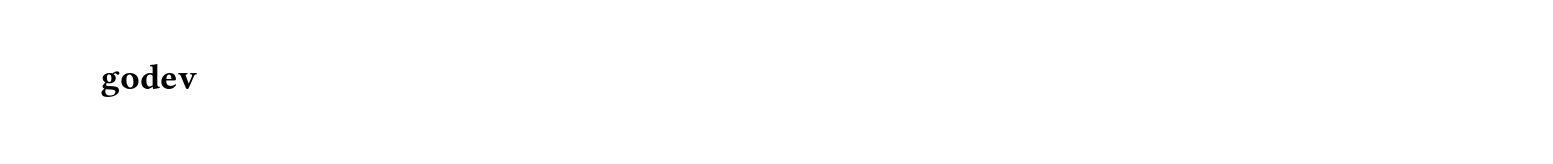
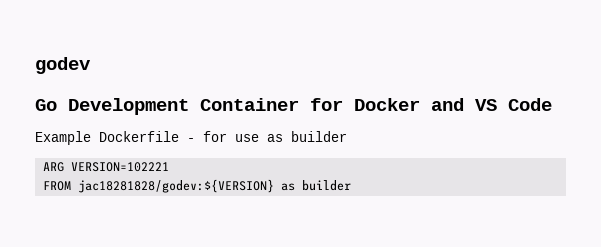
+ Go Development Container for Docker and VS Code
+ Example Dockerfile - for use as builder
+ ARG VERSION=102221
+ FROM jac18281828/godev:${VERSION} as builder

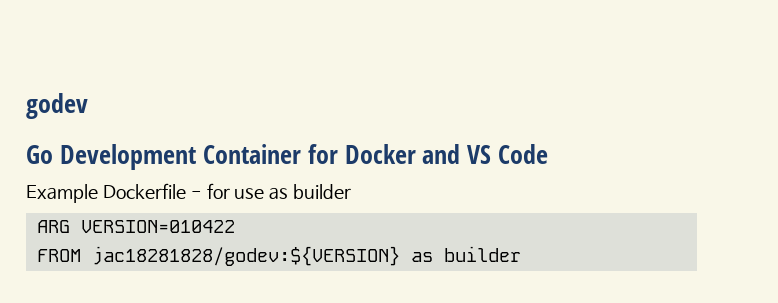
- ARG VERSION=102221
+ ARG VERSION=010422

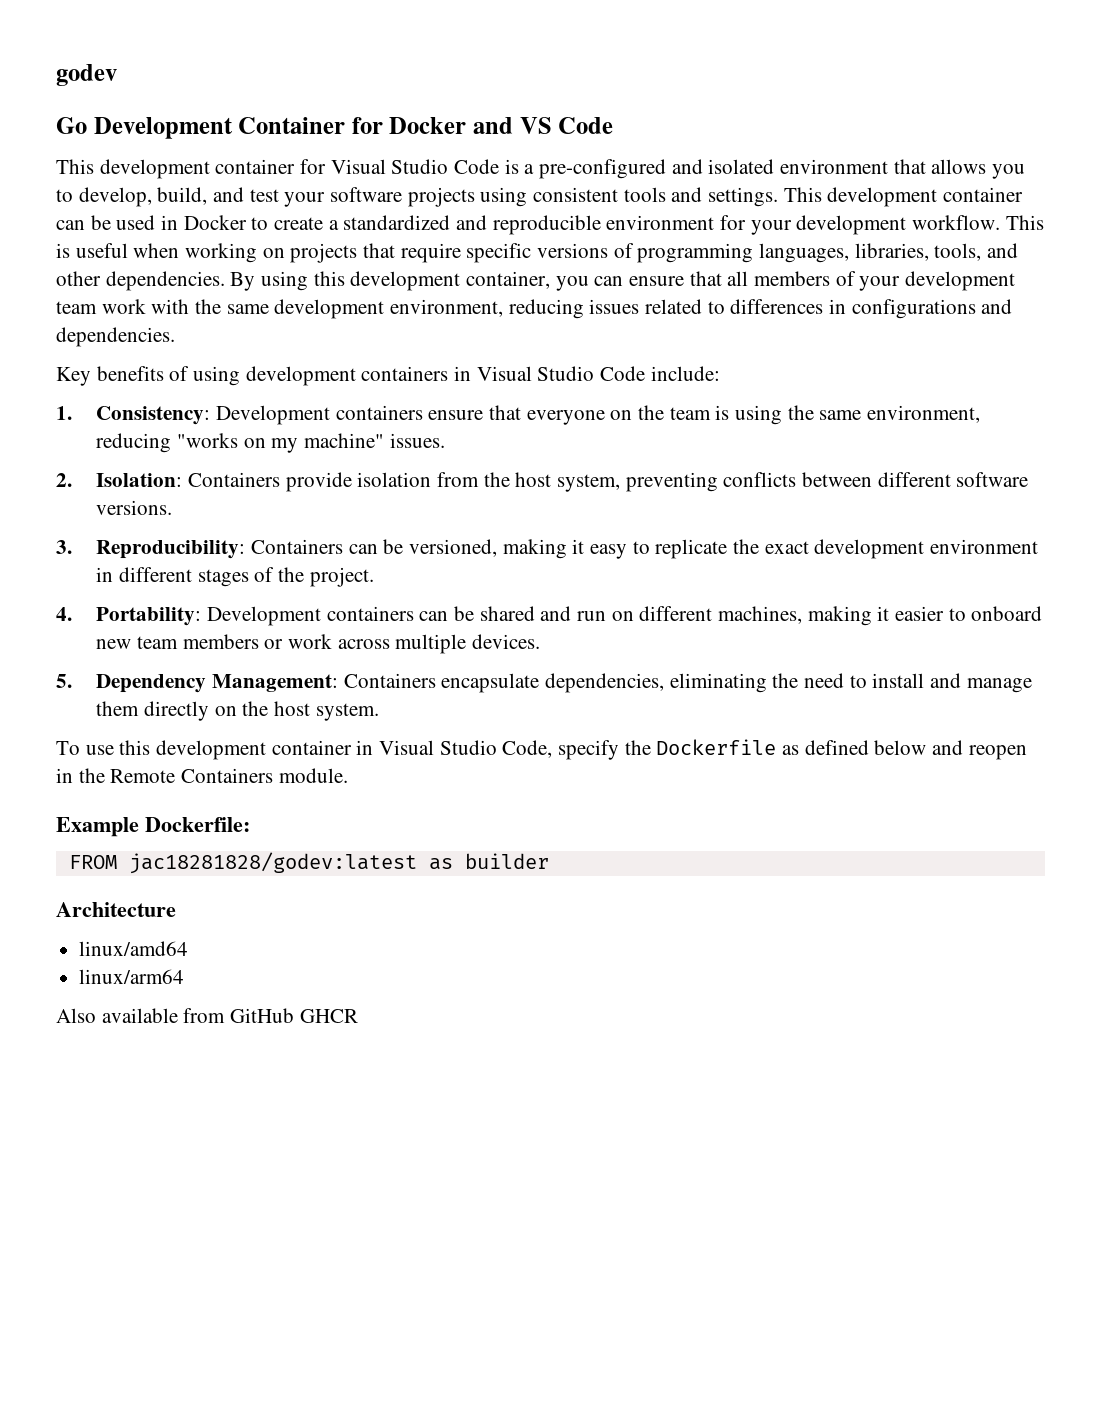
- Example Dockerfile - for use as builder
- ARG VERSION=010422
- FROM jac18281828/godev:${VERSION} as builder
+ This development container for Visual Studio Code is a pre-configured and isolated environment that allows you to develop, build, and test your software projects using consistent tools and settings. This development container can be used in Docker to create a standardized and reproducible environment for your development workflow. This is useful when working on projects that require specific versions of programming languages, libraries, tools, and other dependencies. By using this development container, you can ensure that all members of your development team work with the same development environment, reducing issues related to differences in configurations and dependencies.
+ Key benefits of using development containers in Visual Studio Code include:
+ 1. Consistency: Development containers ensure that everyone on the team is using the same environment, reducing "works on my machine" issues.
+ 2. Isolation: Containers provide isolation from the host system, preventing conflicts between different software versions.
+ 3. Reproducibility: Containers can be versioned, making it easy to replicate the exact development environment in different stages of the project.
+ 4. Portability: Development containers can be shared and run on different machines, making it easier to onboard new team members or work across multiple devices.
+ 5. Dependency Management: Containers encapsulate dependencies, eliminating the need to install and manage them directly on the host system.
+ To use this development container in Visual Studio Code, specify the Dockerfile as defined below and reopen in the Remote Containers module.
+ Example Dockerfile:
+ FROM jac18281828/godev:latest as builder
+ Architecture
+ linux/amd64
+ linux/arm64
+ Also available from GitHub GHCR

